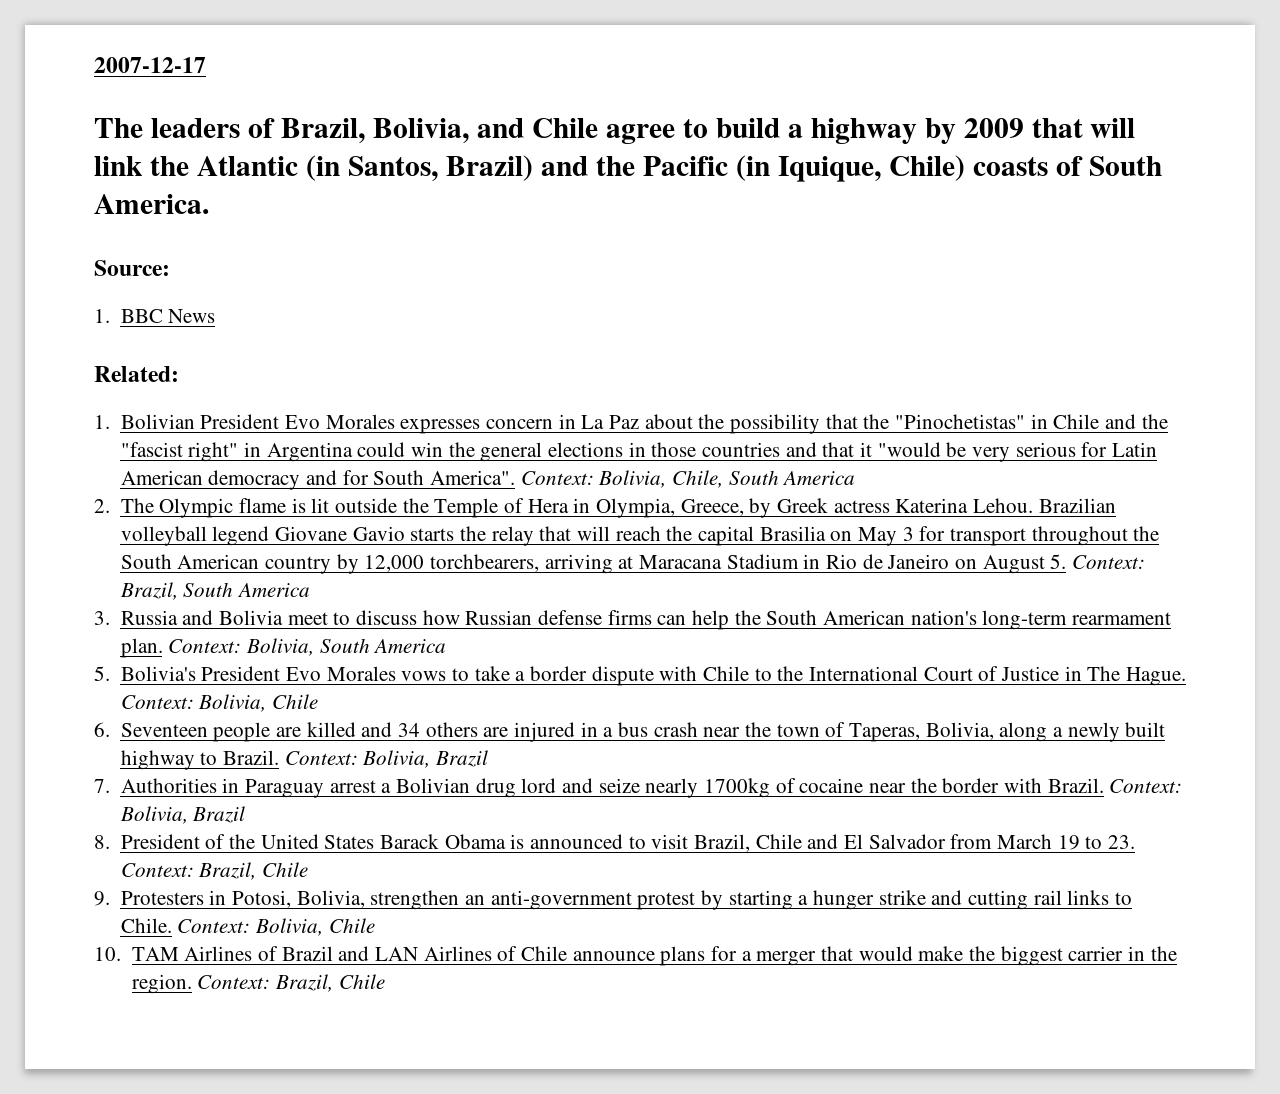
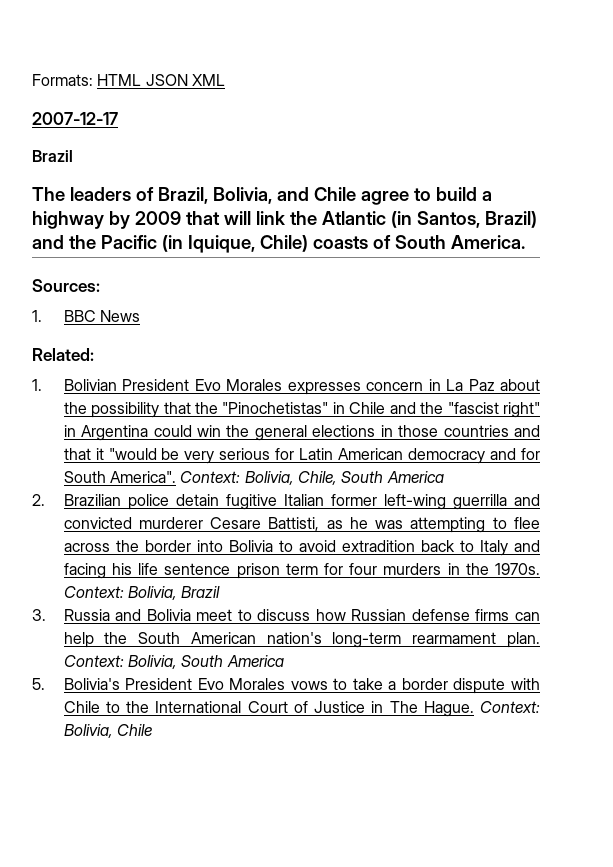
+ Formats: HTML JSON XML
  2007-12-17
+ Brazil
- Source:
+ Sources:
- 2. The Olympic flame is lit outside the Temple of Hera in Olympia, Greece, by Greek actress Katerina Lehou. Brazilian volleyball legend Giovane Gavio starts the relay that will reach the capital Brasilia on May 3 for transport throughout the South American country by 12,000 torchbearers, arriving at Maracana Stadium in Rio de Janeiro on August 5. Context: Brazil, South America
+ 2. Brazilian police detain fugitive Italian former left-wing guerrilla and convicted murderer Cesare Battisti, as he was attempting to flee across the border into Bolivia to avoid extradition back to Italy and facing his life sentence prison term for four murders in the 1970s. Context: Bolivia, Brazil
- 6. Seventeen people are killed and 34 others are injured in a bus crash near the town of Taperas, Bolivia, along a newly built highway to Brazil. Context: Bolivia, Brazil
- 7. Authorities in Paraguay arrest a Bolivian drug lord and seize nearly 1700kg of cocaine near the border with Brazil. Context: Bolivia, Brazil
- 8. President of the United States Barack Obama is announced to visit Brazil, Chile and El Salvador from March 19 to 23. Context: Brazil, Chile
- 9. Protesters in Potosi, Bolivia, strengthen an anti-government protest by starting a hunger strike and cutting rail links to Chile. Context: Bolivia, Chile
- 10. TAM Airlines of Brazil and LAN Airlines of Chile announce plans for a merger that would make the biggest carrier in the region. Context: Brazil, Chile

